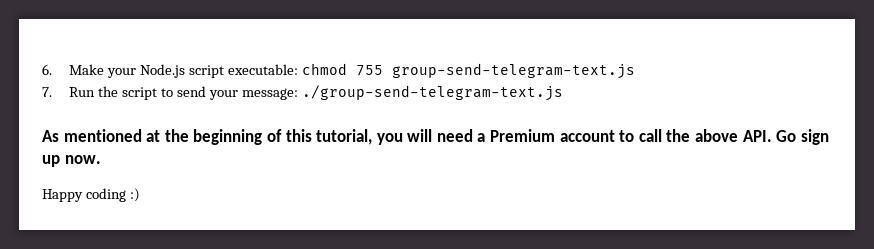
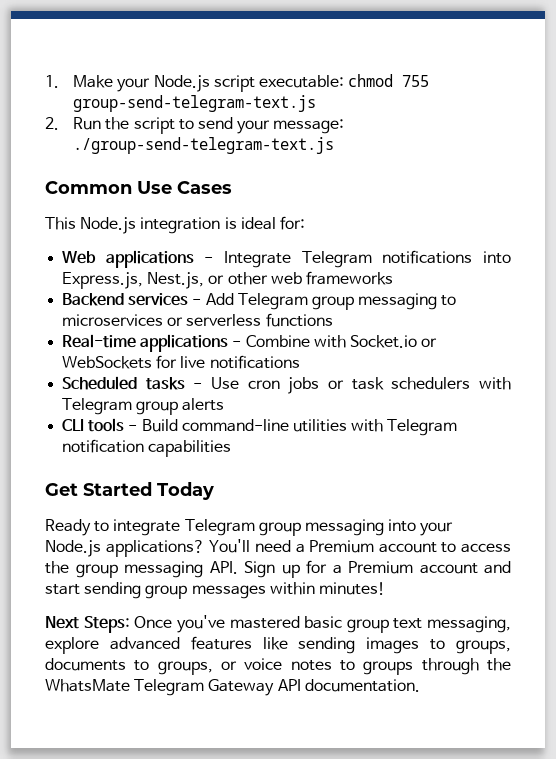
- 6. Make your Node.js script executable: chmod 755 group-send-telegram-text.js
+ 1. Make your Node.js script executable: chmod 755 group-send-telegram-text.js
- 7. Run the script to send your message: ./group-send-telegram-text.js
+ 2. Run the script to send your message: ./group-send-telegram-text.js
- As mentioned at the beginning of this tutorial, you will need a Premium account to call the above API. Go sign up now.
- Happy coding :)
+ Common Use Cases
+ This Node.js integration is ideal for:
+ Web applications - Integrate Telegram notifications into Express.js, Nest.js, or other web frameworks
+ Backend services - Add Telegram group messaging to microservices or serverless functions
+ Real-time applications - Combine with Socket.io or WebSockets for live notifications
+ Scheduled tasks - Use cron jobs or task schedulers with Telegram group alerts
+ CLI tools - Build command-line utilities with Telegram notification capabilities
+ Get Started Today
+ Ready to integrate Telegram group messaging into your Node.js applications? You'll need a Premium account to access the group messaging API. Sign up for a Premium account and start sending group messages within minutes!
+ Next Steps: Once you've mastered basic group text messaging, explore advanced features like sending images to groups, documents to groups, or voice notes to groups through the WhatsMate Telegram Gateway API documentation.

